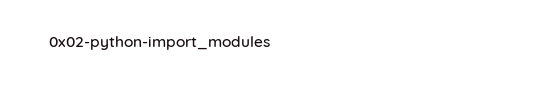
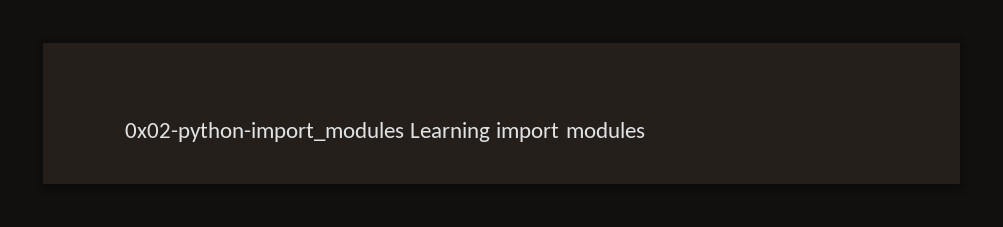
- 0x02-python-import_modules
+ 0x02-python-import_modules Learning import modules

